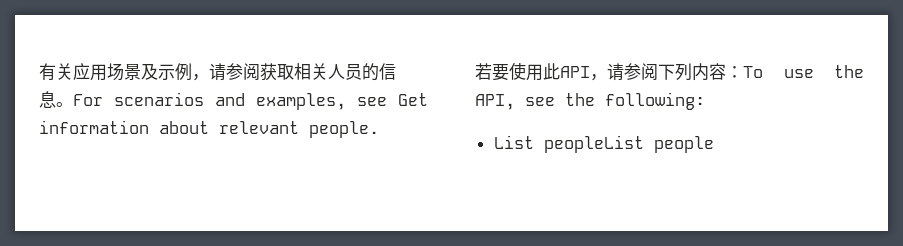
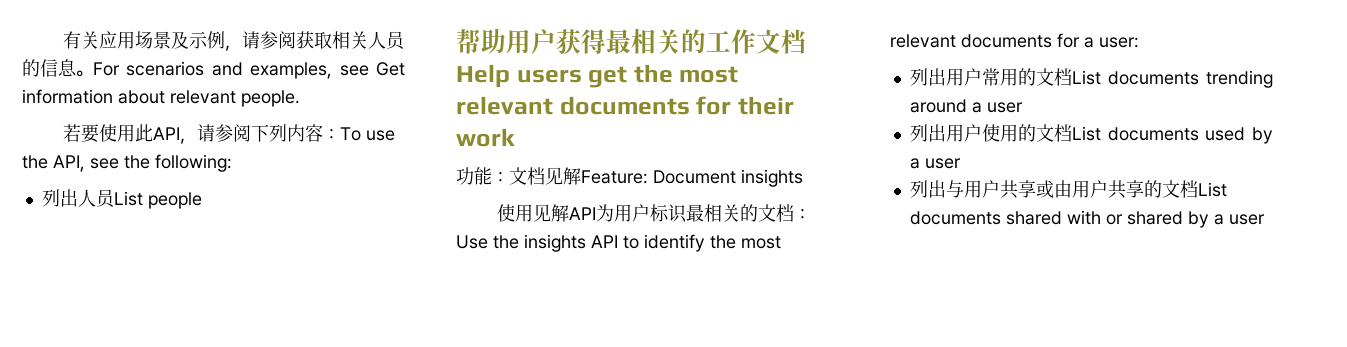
- List peopleList people
+ 列出人员List people
+ 帮助用户获得最相关的工作文档Help users get the most relevant documents for their work
+ 功能：文档见解Feature: Document insights
+ 使用见解API为用户标识最相关的文档：Use the insights API to identify the most relevant documents for a user:
+ 列出用户常用的文档List documents trending around a user
+ 列出用户使用的文档List documents used by a user
+ 列出与用户共享或由用户共享的文档List documents shared with or shared by a user

